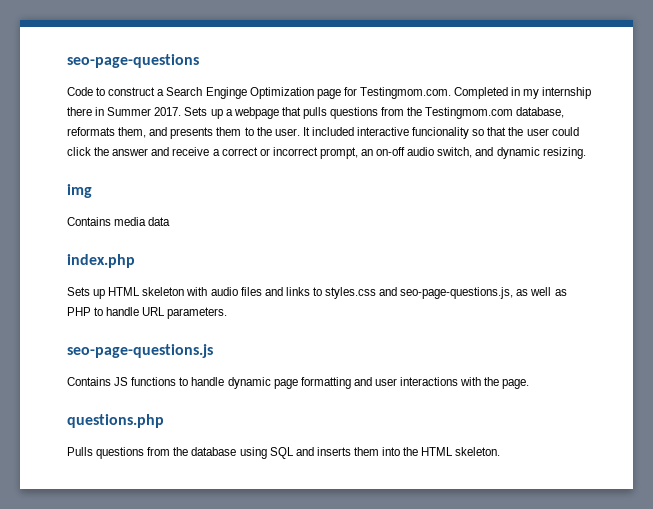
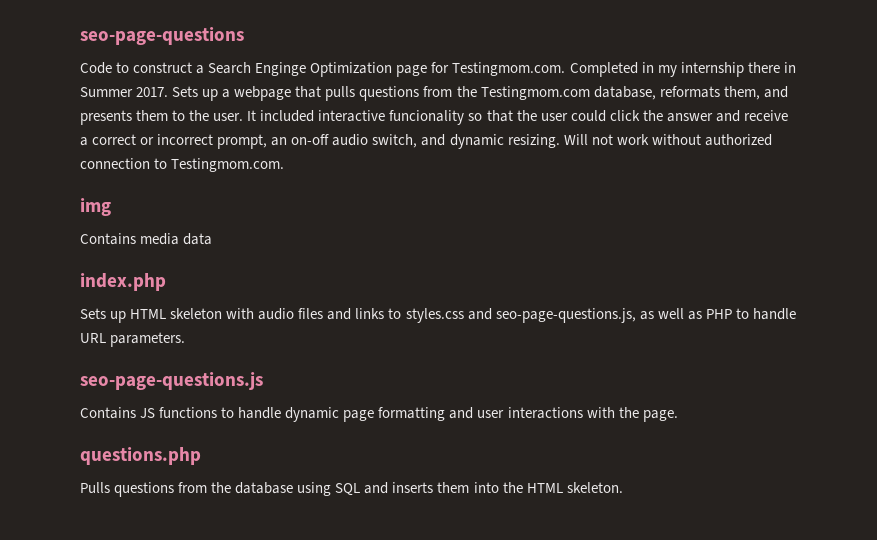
+ Will not work without authorized connection to Testingmom.com.

